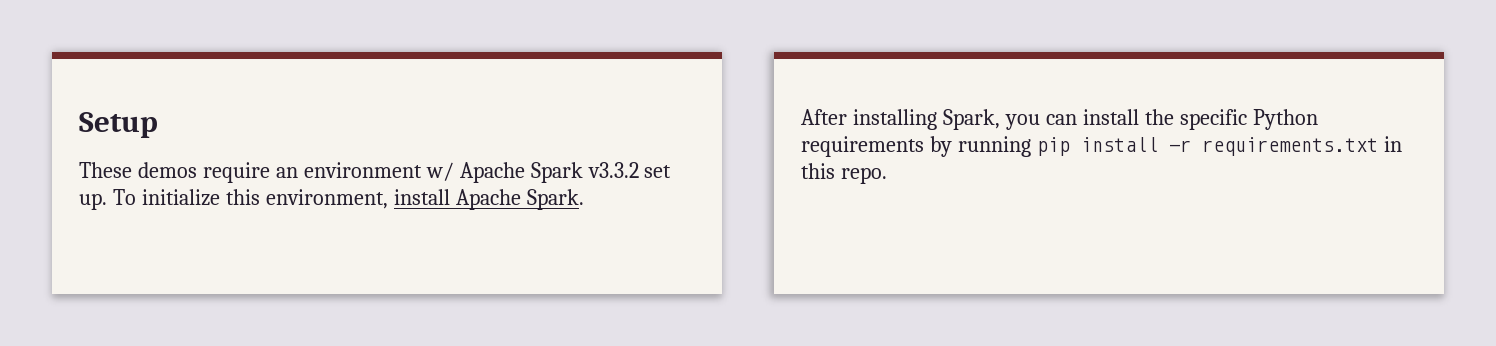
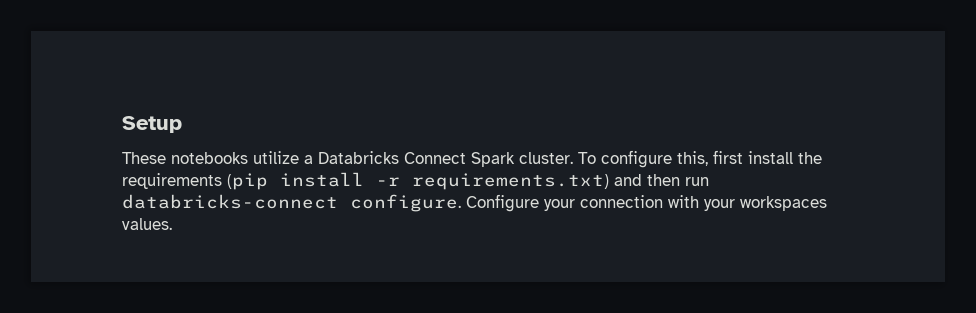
- These demos require an environment w/ Apache Spark v3.3.2 set up. To initialize this environment, install Apache Spark.
- After installing Spark, you can install the specific Python requirements by running pip install -r requirements.txt in this repo.
+ These notebooks utilize a Databricks Connect Spark cluster. To configure this, first install the requirements (pip install -r requirements.txt) and then run databricks-connect configure. Configure your connection with your workspaces values.

